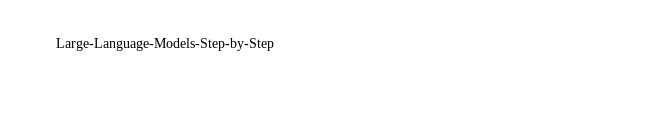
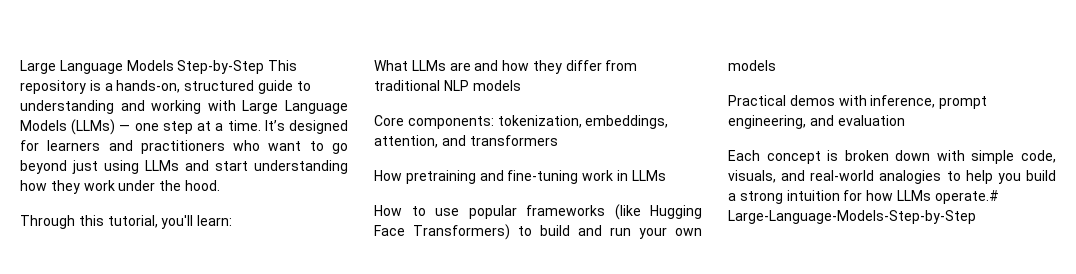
- Large-Language-Models-Step-by-Step
+ Large Language Models Step-by-Step This repository is a hands-on, structured guide to understanding and working with Large Language Models (LLMs) — one step at a time. It’s designed for learners and practitioners who want to go beyond just using LLMs and start understanding how they work under the hood.
+ Through this tutorial, you'll learn:
+ What LLMs are and how they differ from traditional NLP models
+ Core components: tokenization, embeddings, attention, and transformers
+ How pretraining and fine-tuning work in LLMs
+ How to use popular frameworks (like Hugging Face Transformers) to build and run your own models
+ Practical demos with inference, prompt engineering, and evaluation
+ Each concept is broken down with simple code, visuals, and real-world analogies to help you build a strong intuition for how LLMs operate.# Large-Language-Models-Step-by-Step

